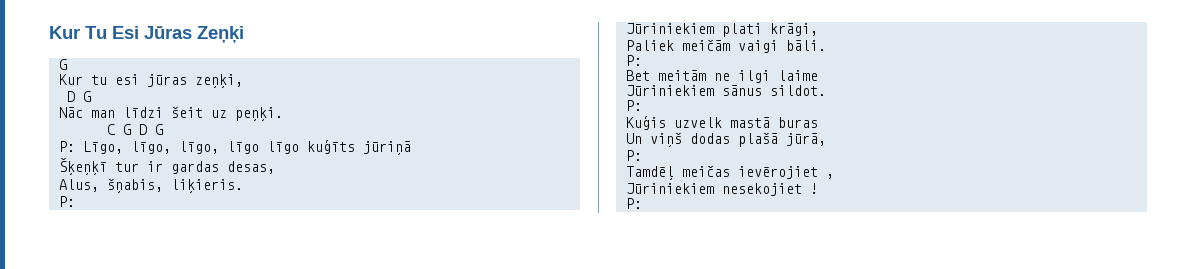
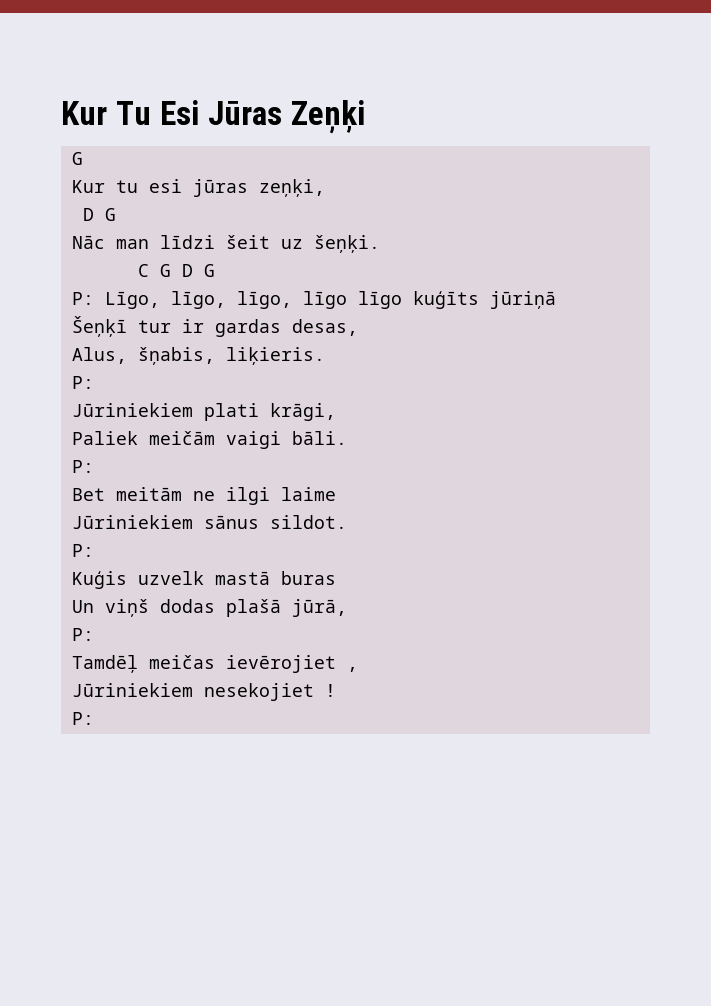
- Nāc man līdzi šeit uz рeņķi.
+ Nāc man līdzi šeit uz šeņķi.
- Šķeņķī tur ir gardas desas,
+ Šeņķī tur ir gardas desas,

